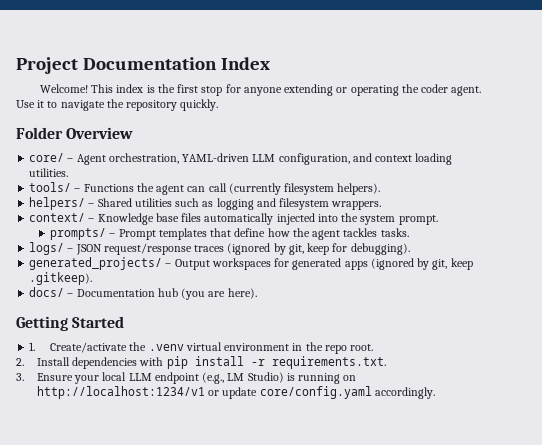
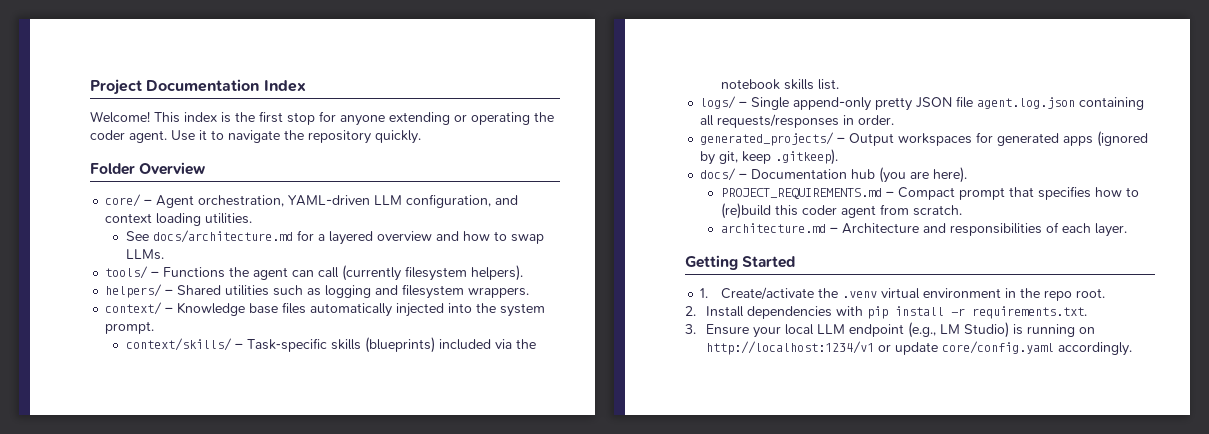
+ See docs/architecture.md for a layered overview and how to swap LLMs.
- prompts/ – Prompt templates that define how the agent tackles tasks.
- logs/ – JSON request/response traces (ignored by git, keep for debugging).
+ context/skills/ – Task‑specific skills (blueprints) included via the notebook skills list.
+ logs/ – Single append-only pretty JSON file agent.log.json containing all requests/responses in order.
+ PROJECT_REQUIREMENTS.md – Compact prompt that specifies how to (re)build this coder agent from scratch.
+ architecture.md – Architecture and responsibilities of each layer.

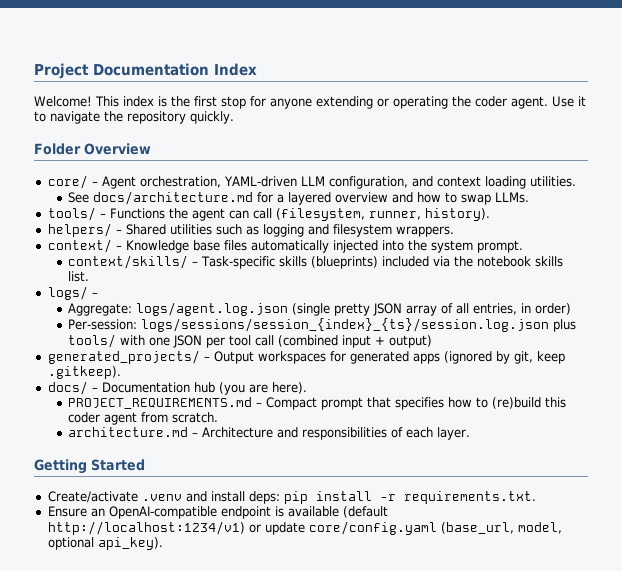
- tools/ – Functions the agent can call (currently filesystem helpers).
+ tools/ – Functions the agent can call (filesystem, runner, history).
- logs/ – Single append-only pretty JSON file agent.log.json containing all requests/responses in order.
+ logs/ –
+ Aggregate: logs/agent.log.json (single pretty JSON array of all entries, in order)
+ Per-session: logs/sessions/session_{index}_{ts}/session.log.json plus tools/ with one JSON per tool call (combined input + output)
- 1. Create/activate the .venv virtual environment in the repo root.
- 2. Install dependencies with pip install -r requirements.txt.
- 3. Ensure your local LLM endpoint (e.g., LM Studio) is running on http://localhost:1234/v1 or update core/config.yaml accordingly.
+ Create/activate .venv and install deps: pip install -r requirements.txt.
+ Ensure an OpenAI‑compatible endpoint is available (default http://localhost:1234/v1) or update core/config.yaml (base_url, model, optional api_key).

